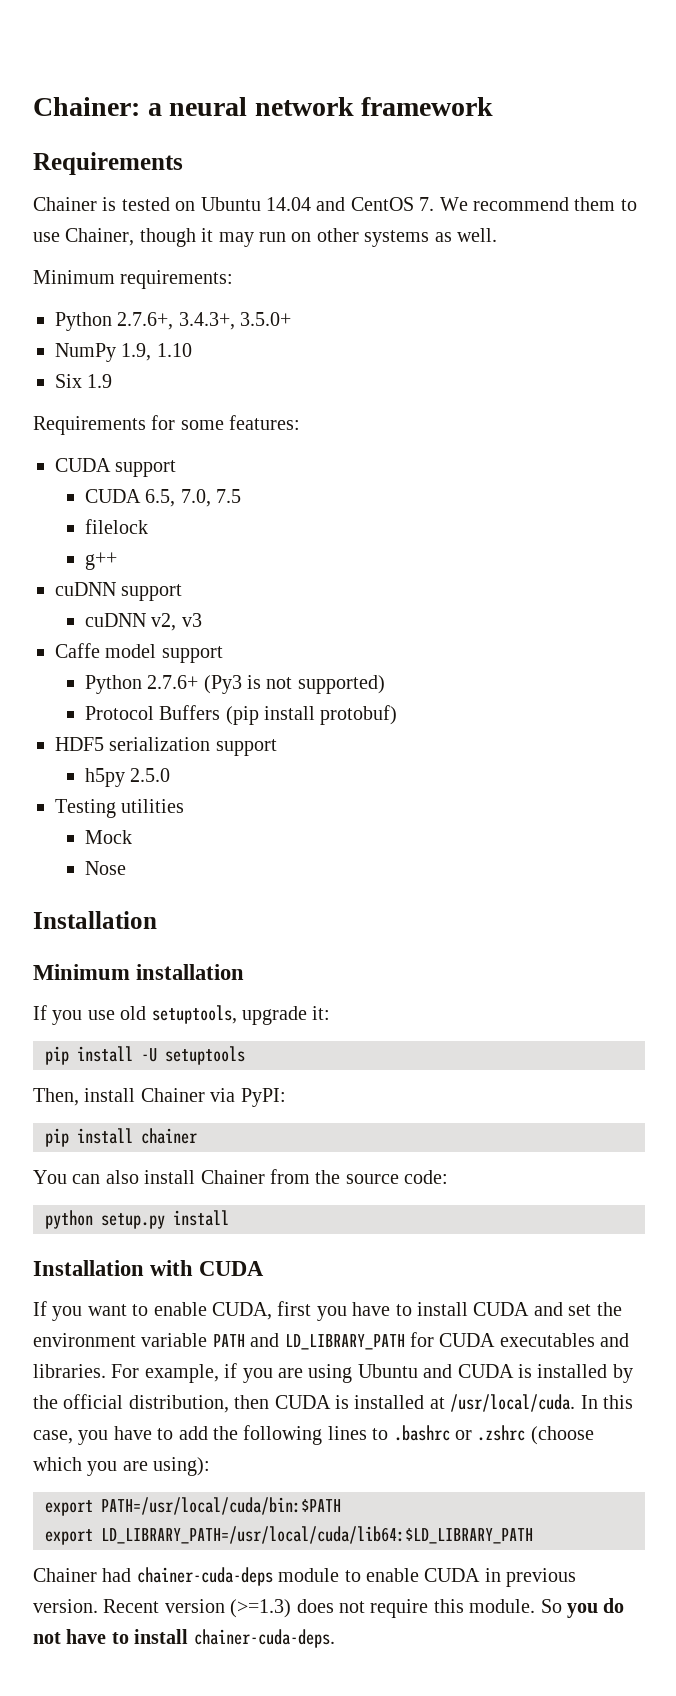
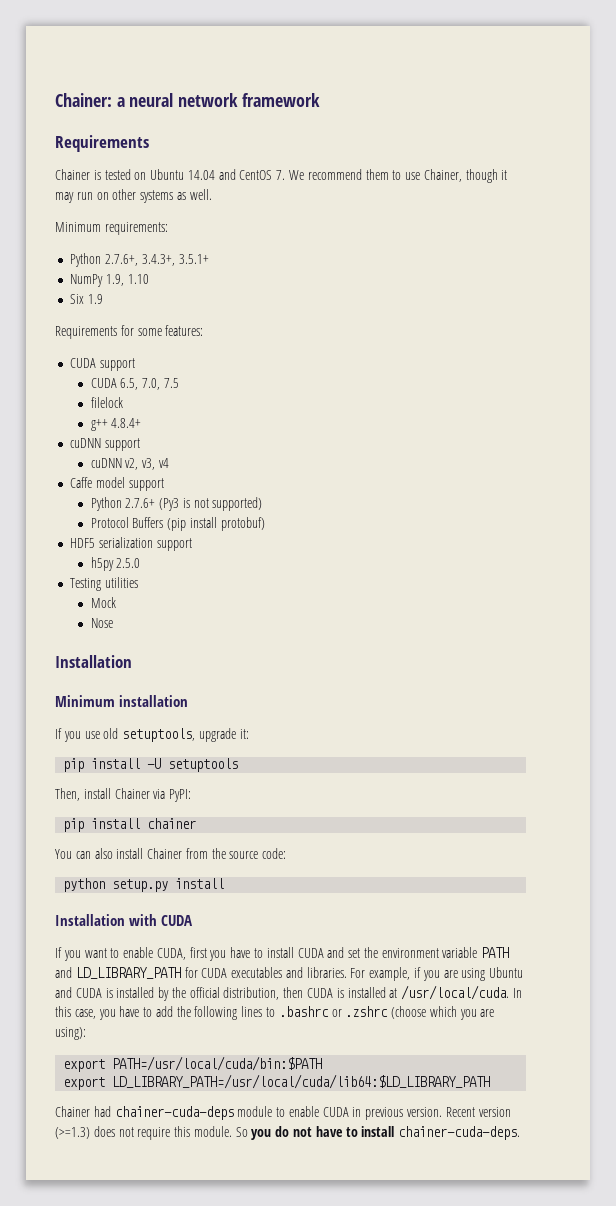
- Python 2.7.6+, 3.4.3+, 3.5.0+
+ Python 2.7.6+, 3.4.3+, 3.5.1+
- g++
+ g++ 4.8.4+
- cuDNN v2, v3
+ cuDNN v2, v3, v4

